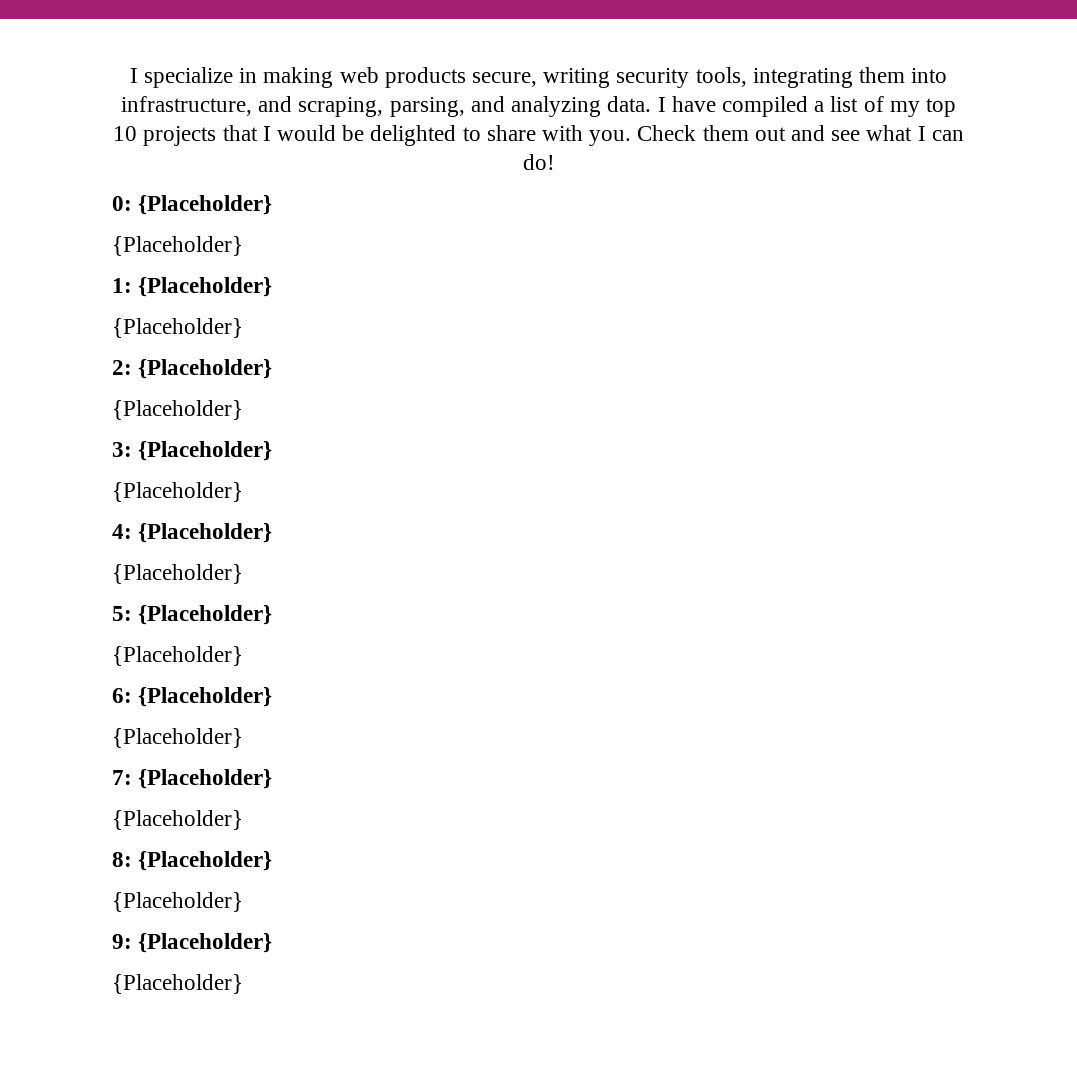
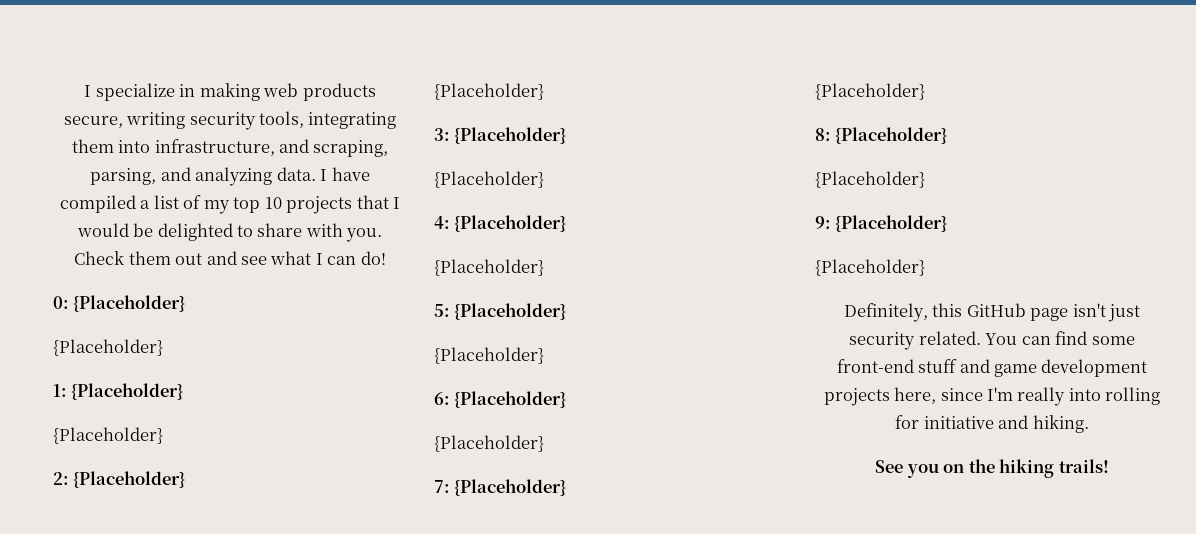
+ Definitely, this GitHub page isn't just security related. You can find some front-end stuff and game development projects here, since I'm really into rolling for initiative and hiking.
+ See you on the hiking trails!

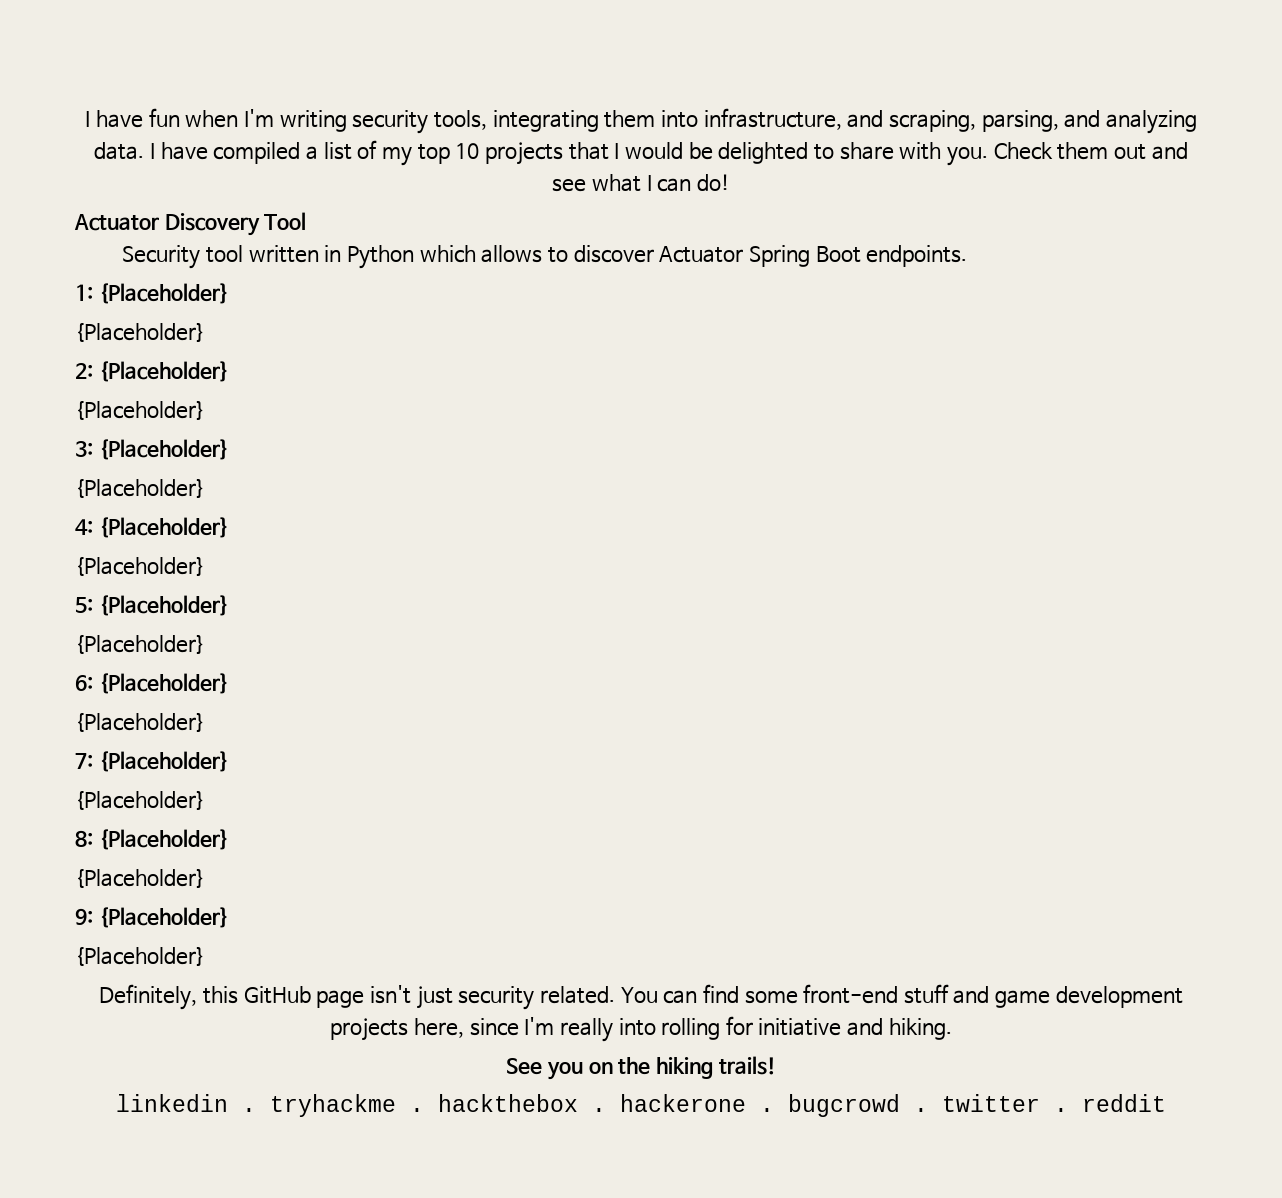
- I specialize in making web products secure, writing security tools, integrating them into infrastructure, and scraping, parsing, and analyzing data.
+ I have fun when I'm writing security tools, integrating them into infrastructure, and scraping, parsing, and analyzing data.
- 0: {Placeholder}
- {Placeholder}
+ Actuator Discovery Tool
+ Security tool written in Python which allows to discover Actuator Spring Boot endpoints.
+ linkedin . tryhackme . hackthebox . hackerone . bugcrowd . twitter . reddit

